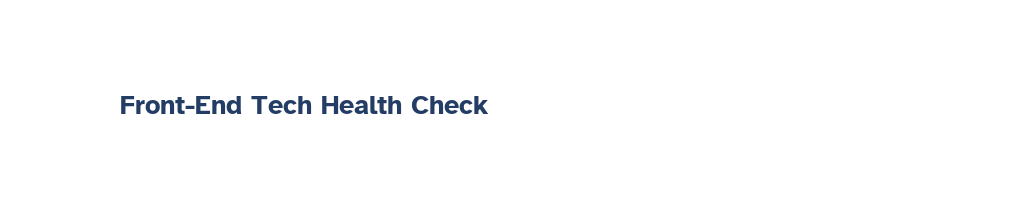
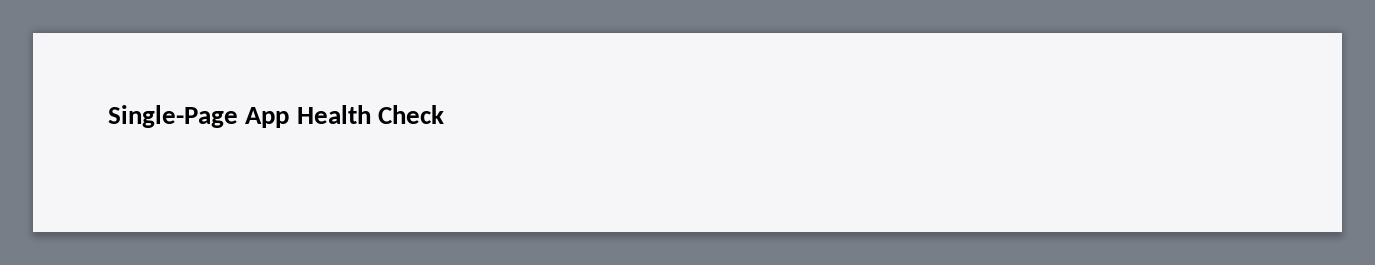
- Front-End Tech Health Check
+ Single-Page App Health Check

